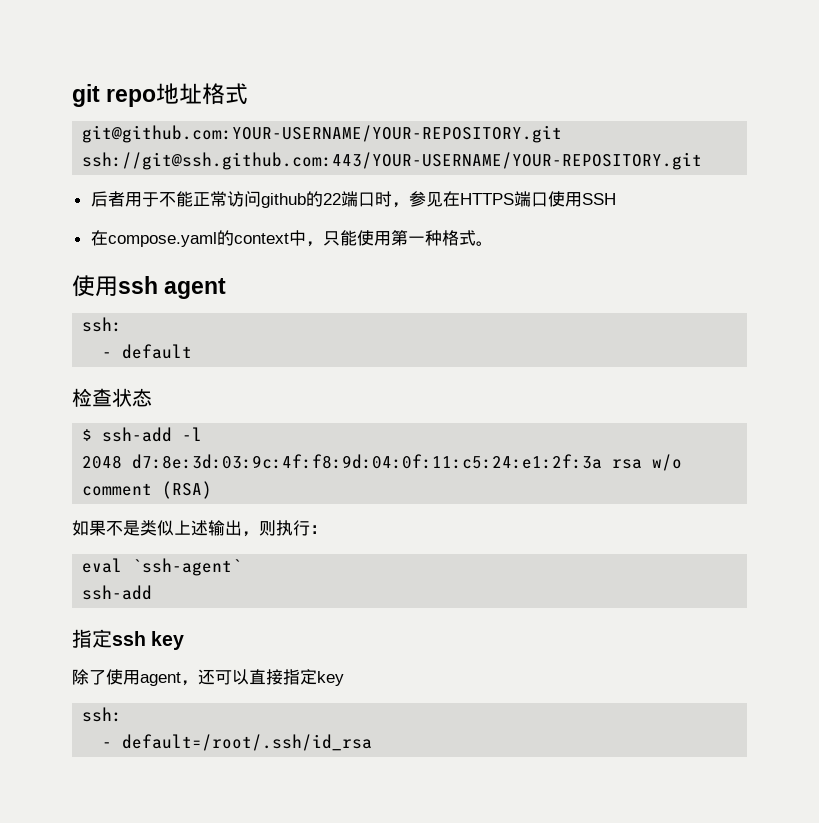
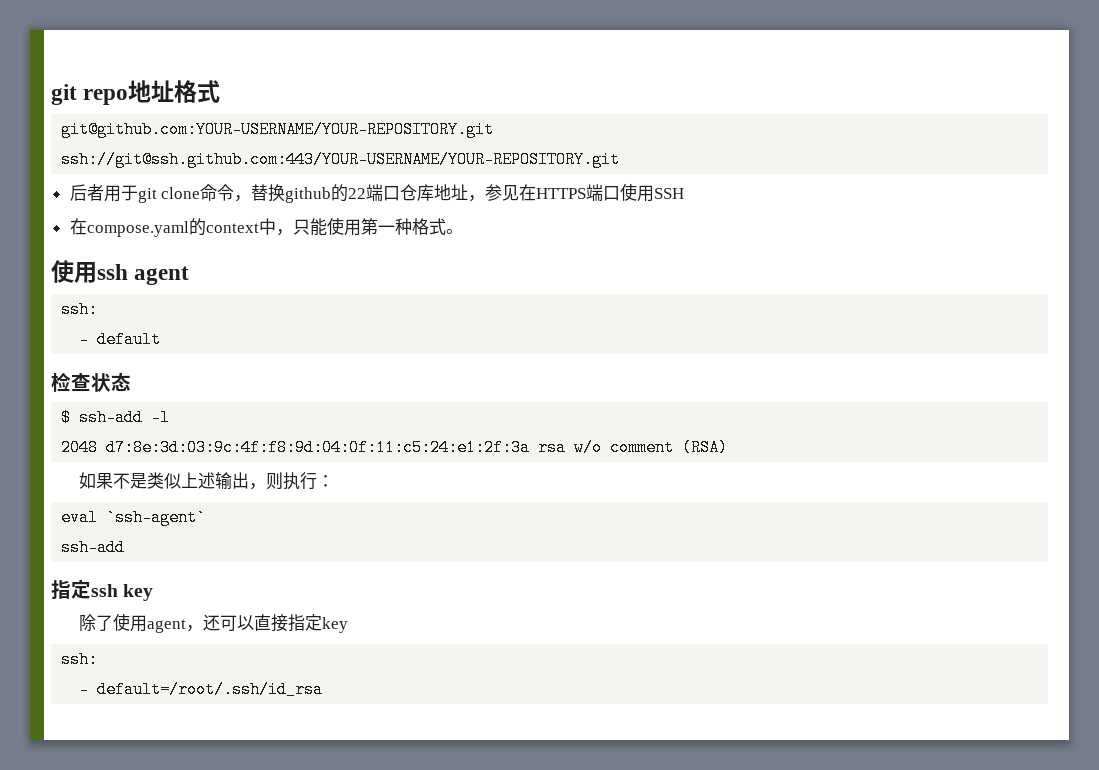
- 后者用于不能正常访问github的22端口时，参见在HTTPS端口使用SSH
+ 后者用于git clone命令，替换github的22端口仓库地址，参见在HTTPS端口使用SSH

